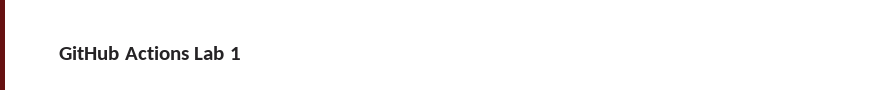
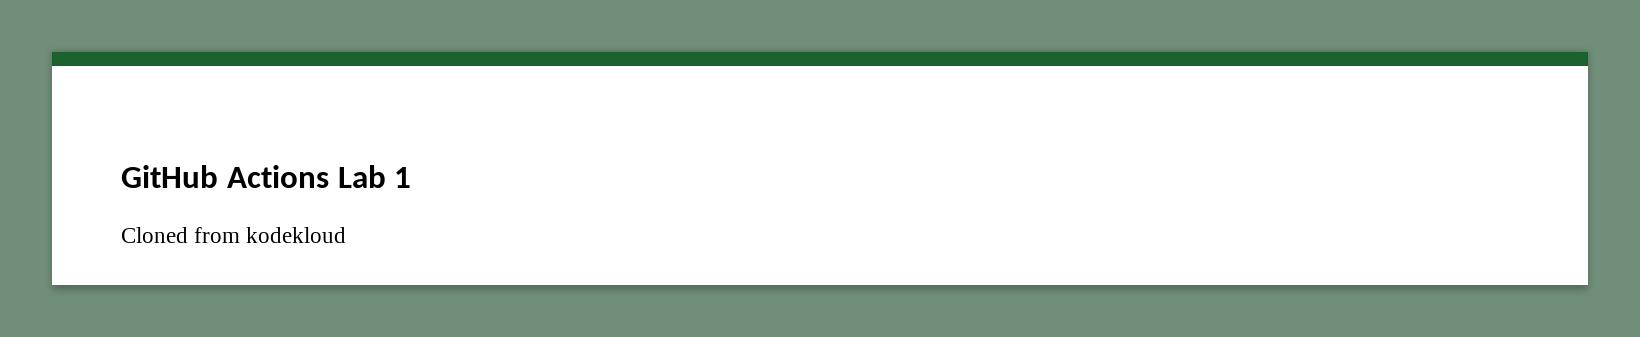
+ Cloned from kodekloud

